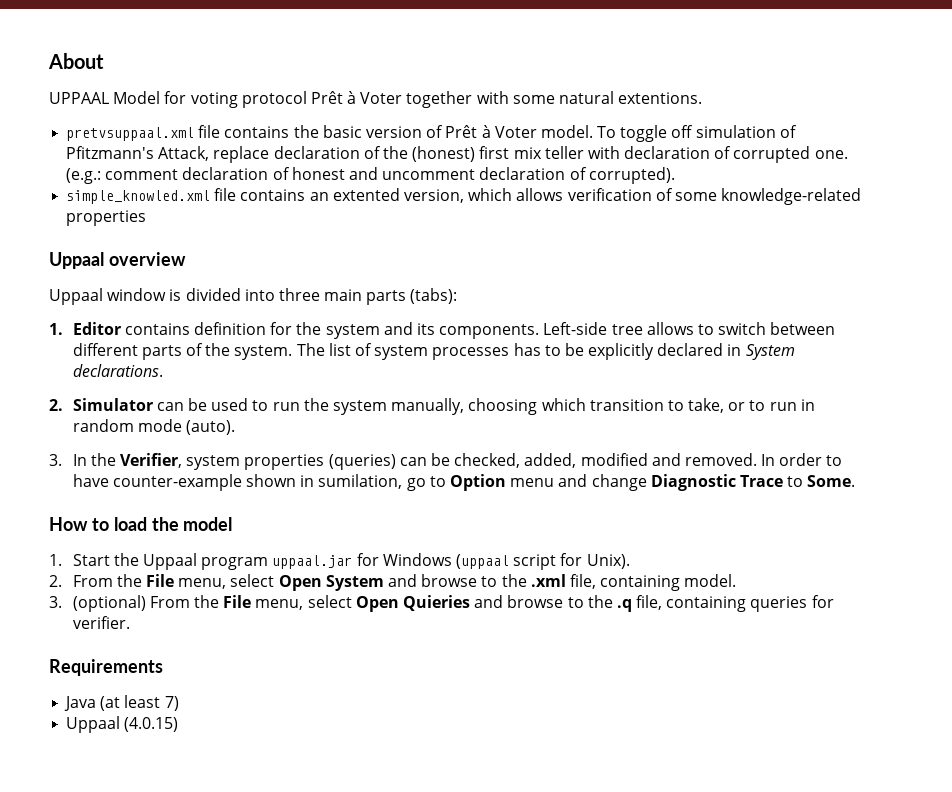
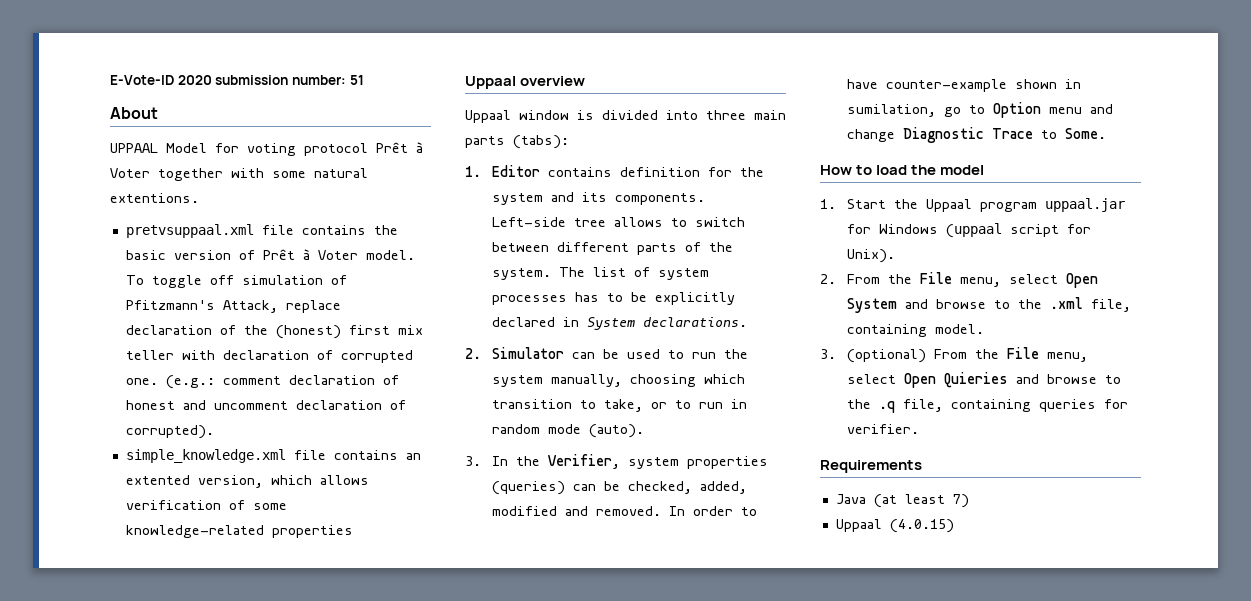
+ E-Vote-ID 2020 submission number: 51
- simple_knowled.xml file contains an extented version, which allows verification of some knowledge-related properties
+ simple_knowledge.xml file contains an extented version, which allows verification of some knowledge-related properties

